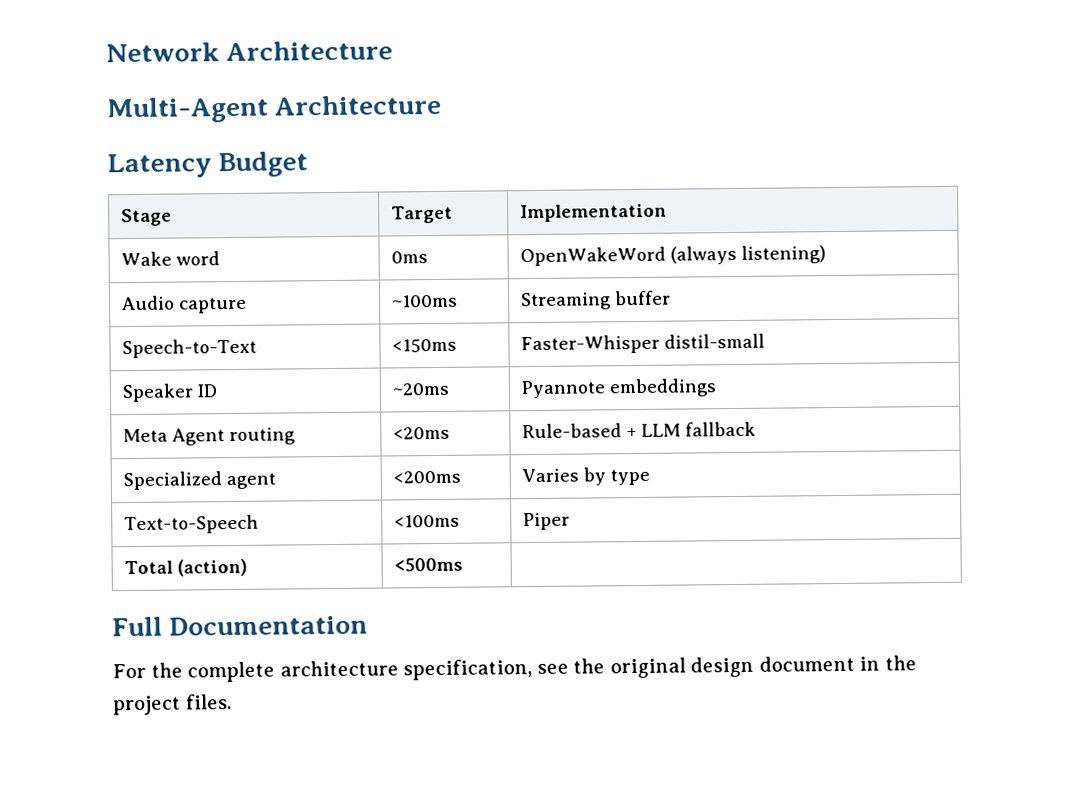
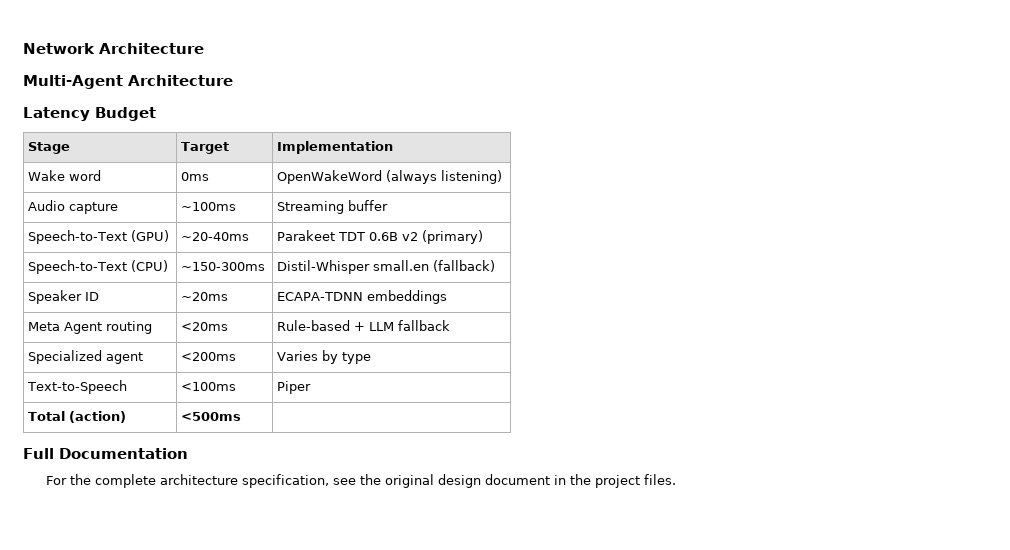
- Speech-to-Text | <150ms | Faster-Whisper distil-small
+ Speech-to-Text (GPU) | ~20-40ms | Parakeet TDT 0.6B v2 (primary)
+ Speech-to-Text (CPU) | ~150-300ms | Distil-Whisper small.en (fallback)
- Speaker ID | ~20ms | Pyannote embeddings
+ Speaker ID | ~20ms | ECAPA-TDNN embeddings

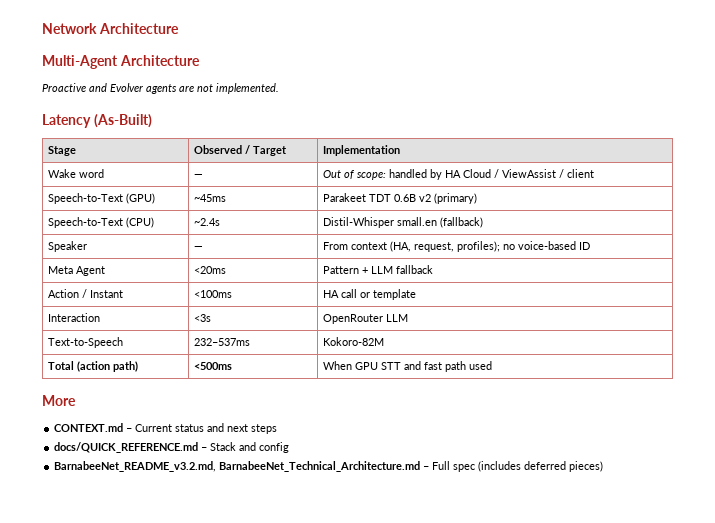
+ Proactive and Evolver agents are not implemented.
- Latency Budget
+ Latency (As-Built)
- Stage | Target | Implementation
+ Stage | Observed / Target | Implementation
- Wake word | 0ms | OpenWakeWord (always listening)
- Audio capture | ~100ms | Streaming buffer
+ Wake word | — | Out of scope: handled by HA Cloud / ViewAssist / client
- Speech-to-Text (GPU) | ~20-40ms | Parakeet TDT 0.6B v2 (primary)
+ Speech-to-Text (GPU) | ~45ms | Parakeet TDT 0.6B v2 (primary)
- Speech-to-Text (CPU) | ~150-300ms | Distil-Whisper small.en (fallback)
+ Speech-to-Text (CPU) | ~2.4s | Distil-Whisper small.en (fallback)
- Speaker ID | ~20ms | ECAPA-TDNN embeddings
+ Speaker | — | From context (HA, request, profiles); no voice-based ID
- Meta Agent routing | <20ms | Rule-based + LLM fallback
+ Meta Agent | <20ms | Pattern + LLM fallback
- Specialized agent | <200ms | Varies by type
+ Action / Instant | <100ms | HA call or template
+ Interaction | <3s | OpenRouter LLM
- Text-to-Speech | <100ms | Piper
+ Text-to-Speech | 232–537ms | Kokoro-82M
- Total (action) | <500ms |
- Full Documentation
- For the complete architecture specification, see the original design document in the project files.
+ Total (action path) | <500ms | When GPU STT and fast path used
+ More
+ CONTEXT.md – Current status and next steps
+ docs/QUICK_REFERENCE.md – Stack and config
+ BarnabeeNet_README_v3.2.md, BarnabeeNet_Technical_Architecture.md – Full spec (includes deferred pieces)

